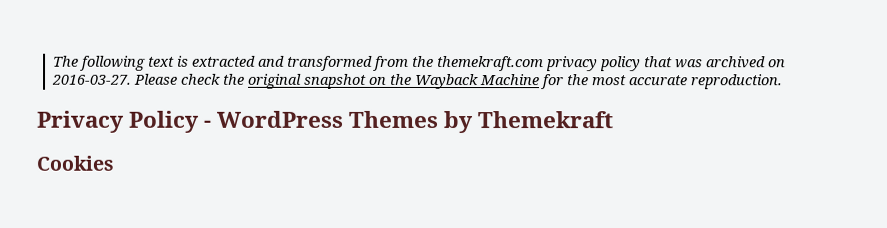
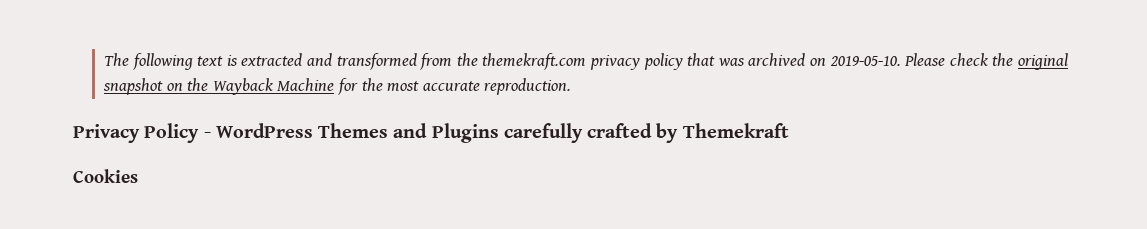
- The following text is extracted and transformed from the themekraft.com privacy policy that was archived on 2016-03-27.
+ The following text is extracted and transformed from the themekraft.com privacy policy that was archived on 2019-05-10.
- Privacy Policy - WordPress Themes by Themekraft
+ Privacy Policy - WordPress Themes and Plugins carefully crafted by Themekraft

